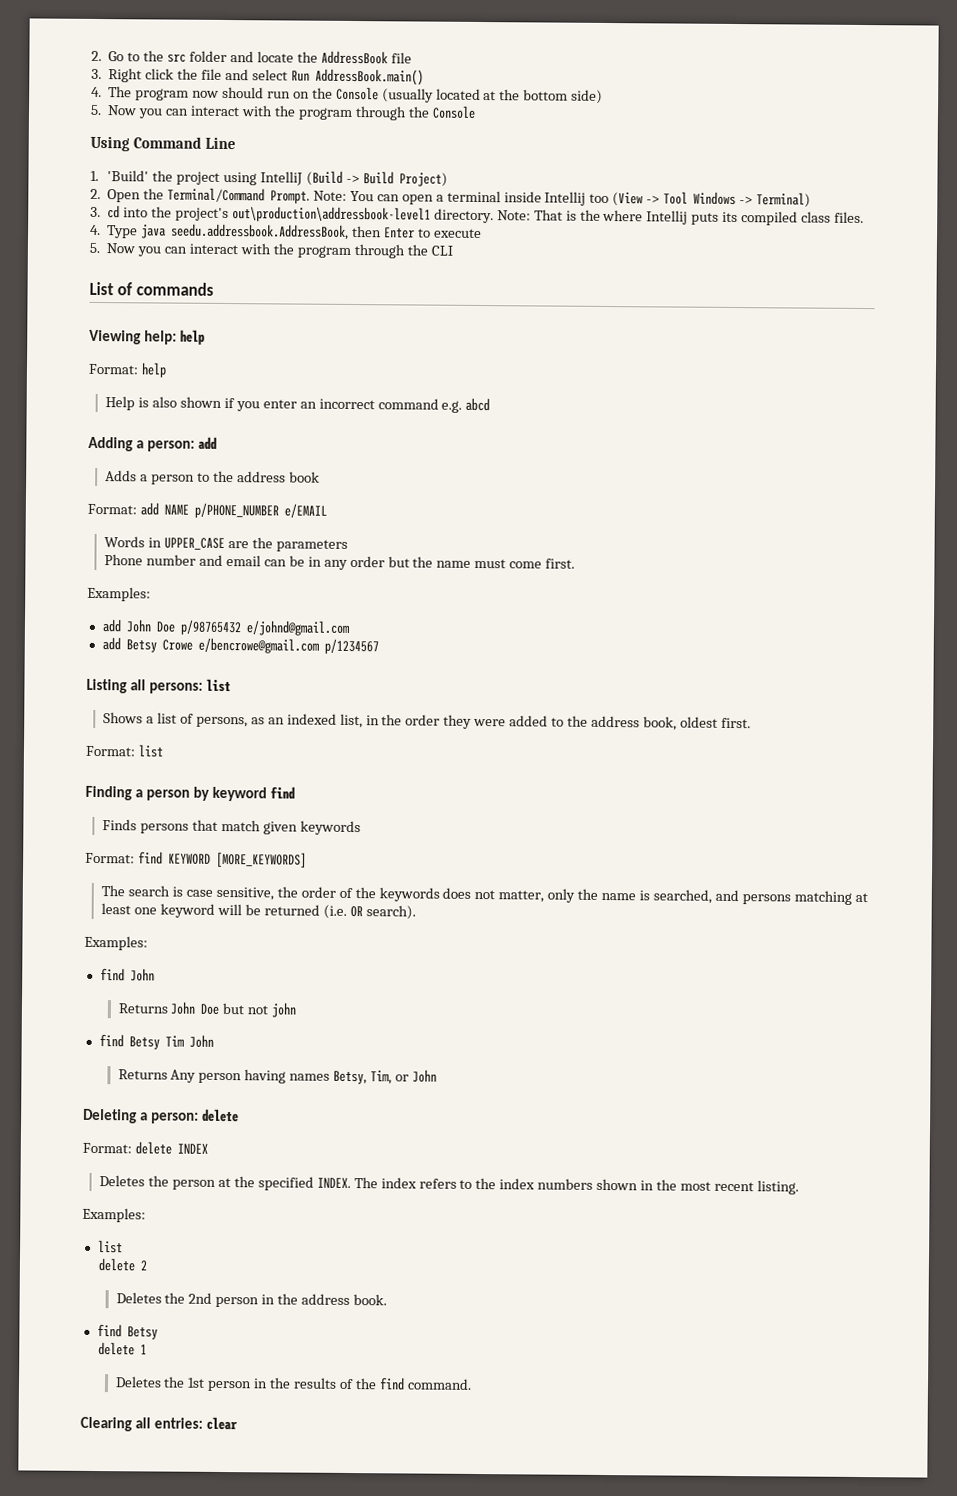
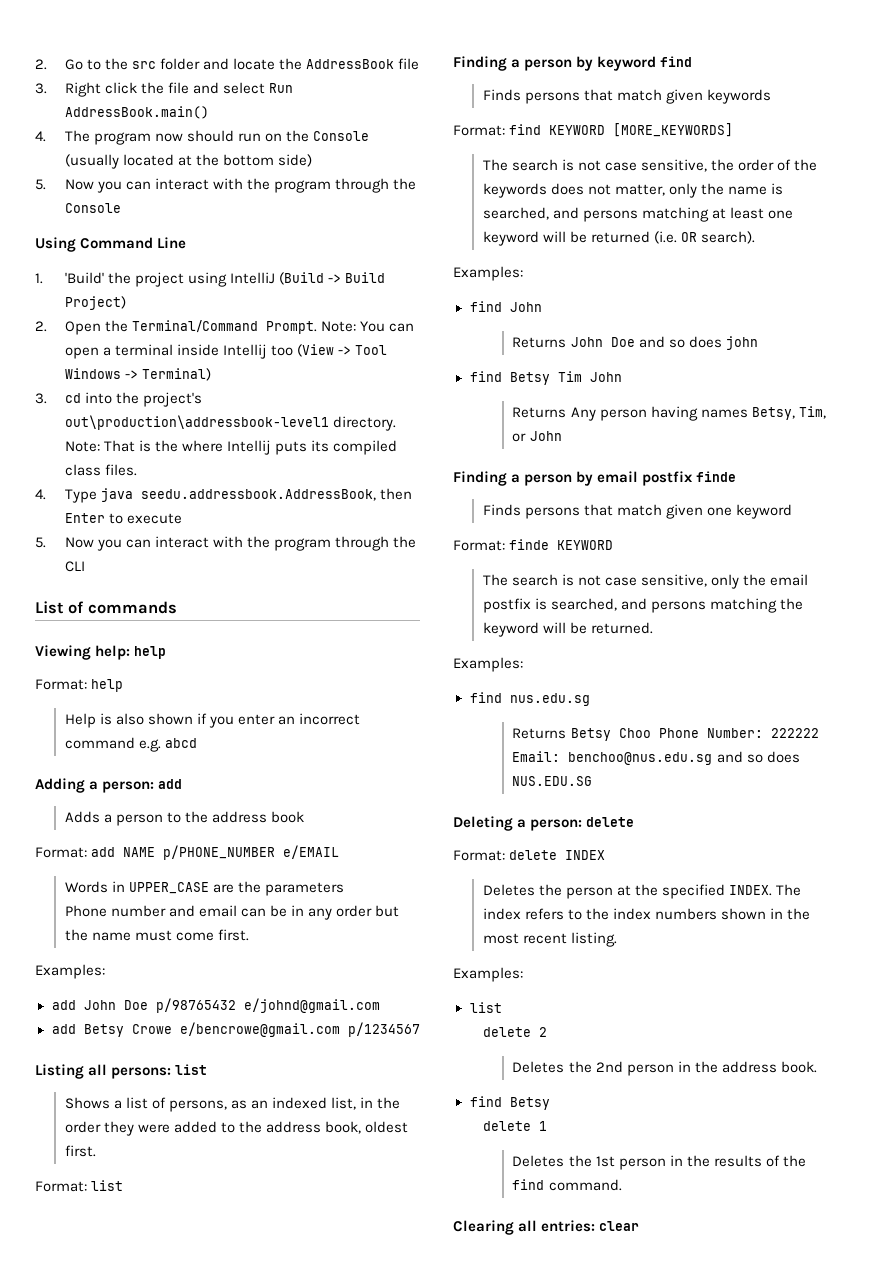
- The search is case sensitive, the order of the keywords does not matter, only the name is searched, and persons matching at least one keyword will be returned (i.e. OR search).
+ The search is not case sensitive, the order of the keywords does not matter, only the name is searched, and persons matching at least one keyword will be returned (i.e. OR search).
- Returns John Doe but not john
+ Returns John Doe and so does john
+ Finding a person by email postfix finde
+ Finds persons that match given one keyword
+ Format: finde KEYWORD
+ The search is not case sensitive, only the email postfix is searched, and persons matching the keyword will be returned.
+ Examples:
+ find nus.edu.sg
+ Returns Betsy Choo Phone Number: 222222 Email: benchoo@nus.edu.sg and so does NUS.EDU.SG

